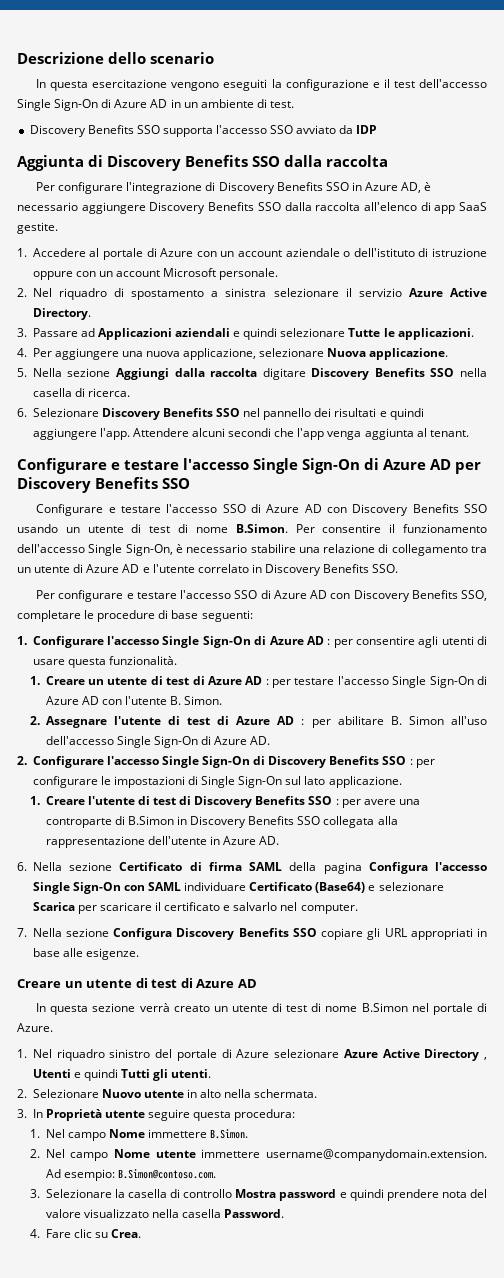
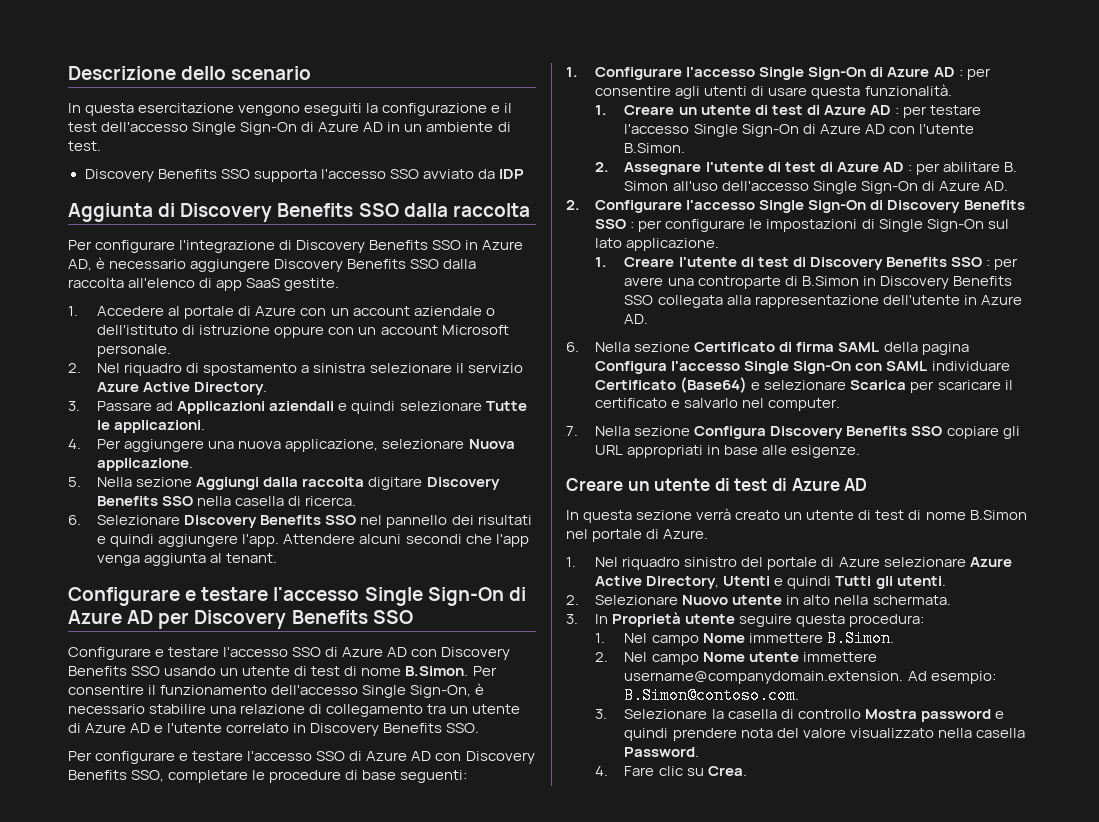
- 1. Creare un utente di test di Azure AD : per testare l'accesso Single Sign-On di Azure AD con l'utente B. Simon.
+ 1. Creare un utente di test di Azure AD : per testare l'accesso Single Sign-On di Azure AD con l'utente B.Simon.
- 1. Nel riquadro sinistro del portale di Azure selezionare Azure Active Directory , Utenti e quindi Tutti gli utenti.
+ 1. Nel riquadro sinistro del portale di Azure selezionare Azure Active Directory, Utenti e quindi Tutti gli utenti.

